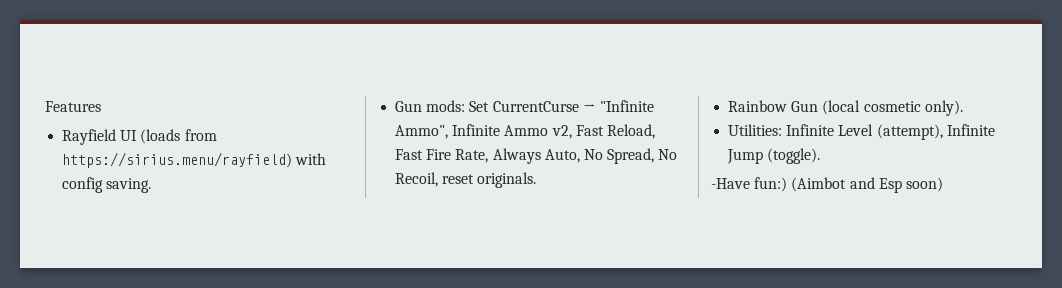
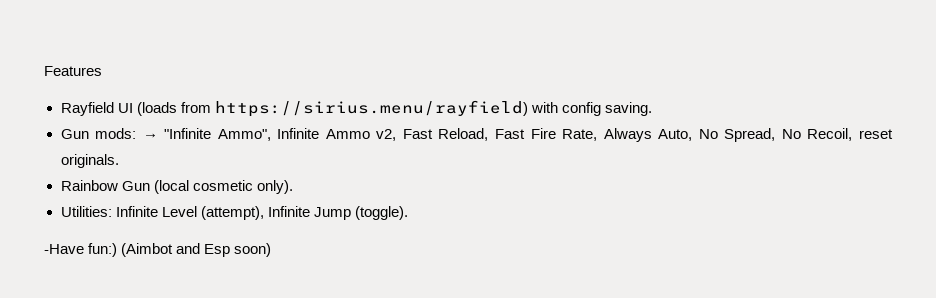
- Gun mods: Set CurrentCurse → "Infinite Ammo", Infinite Ammo v2, Fast Reload, Fast Fire Rate, Always Auto, No Spread, No Recoil, reset originals.
+ Gun mods: → "Infinite Ammo", Infinite Ammo v2, Fast Reload, Fast Fire Rate, Always Auto, No Spread, No Recoil, reset originals.

